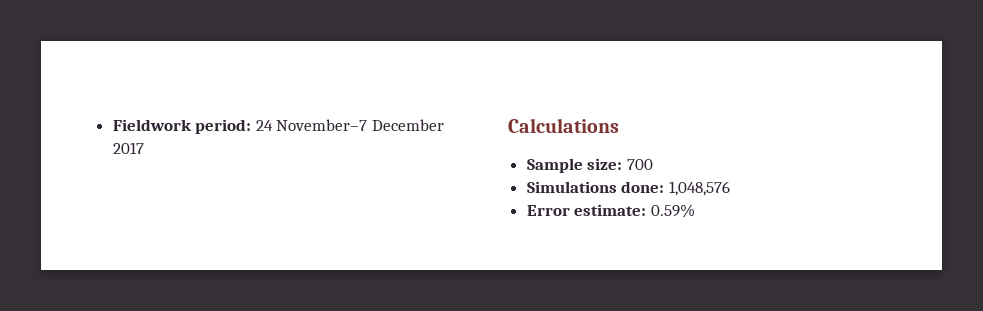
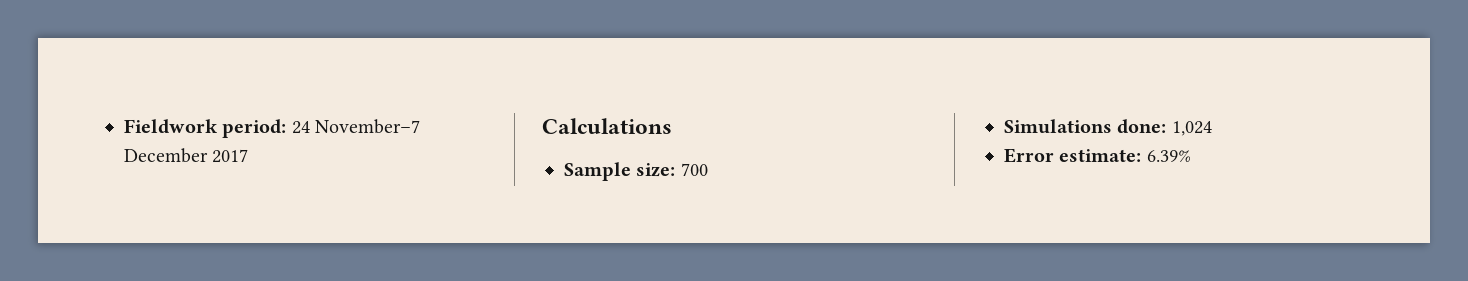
- Simulations done: 1,048,576
+ Simulations done: 1,024
- Error estimate: 0.59%
+ Error estimate: 6.39%

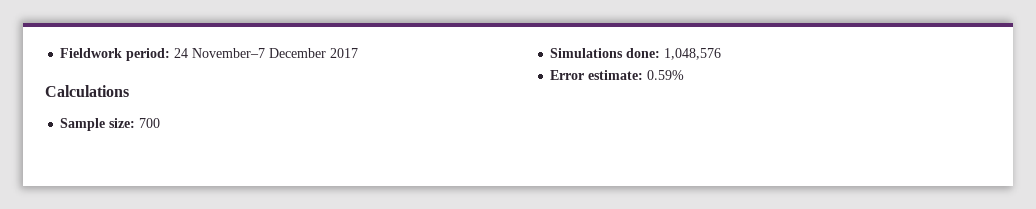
- Simulations done: 1,024
+ Simulations done: 1,048,576
- Error estimate: 6.39%
+ Error estimate: 0.59%

